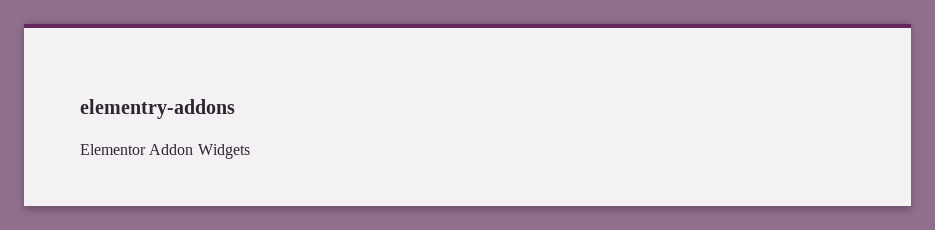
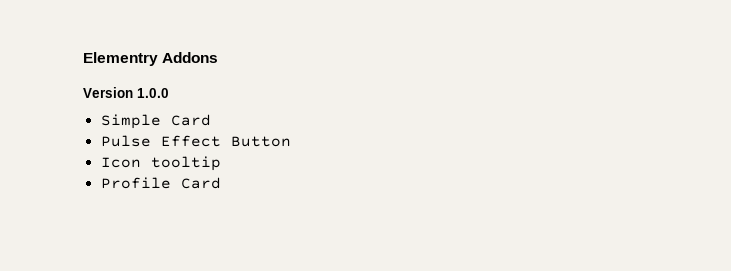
- elementry-addons
- Elementor Addon Widgets
+ Elementry Addons
+ Version 1.0.0
+ Simple Card
+ Pulse Effect Button
+ Icon tooltip
+ Profile Card

